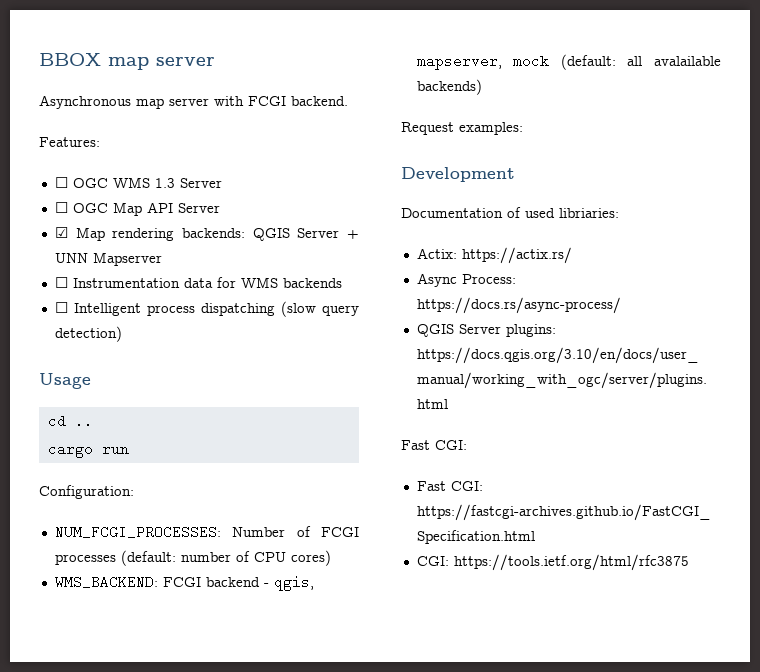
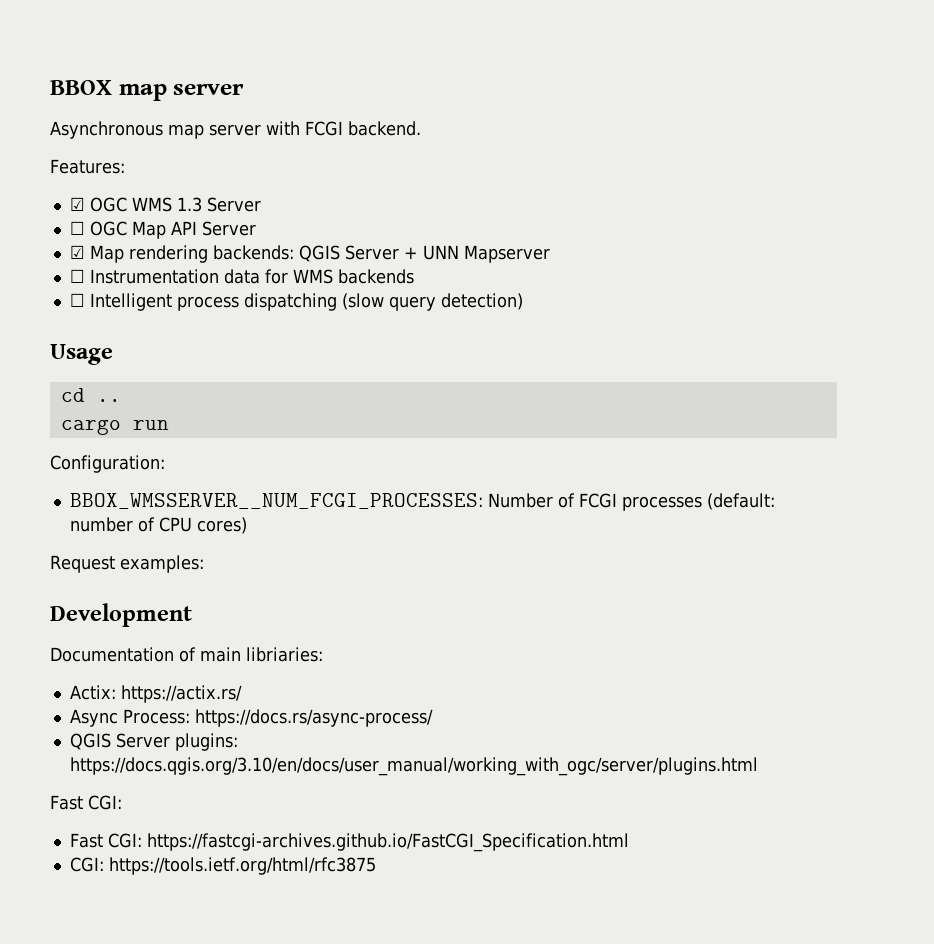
- ☐ OGC WMS 1.3 Server
+ ☑ OGC WMS 1.3 Server
- NUM_FCGI_PROCESSES: Number of FCGI processes (default: number of CPU cores)
+ BBOX_WMSSERVER__NUM_FCGI_PROCESSES: Number of FCGI processes (default: number of CPU cores)
- WMS_BACKEND: FCGI backend - qgis, mapserver, mock (default: all avalailable backends)
- Documentation of used libriaries:
+ Documentation of main libriaries:

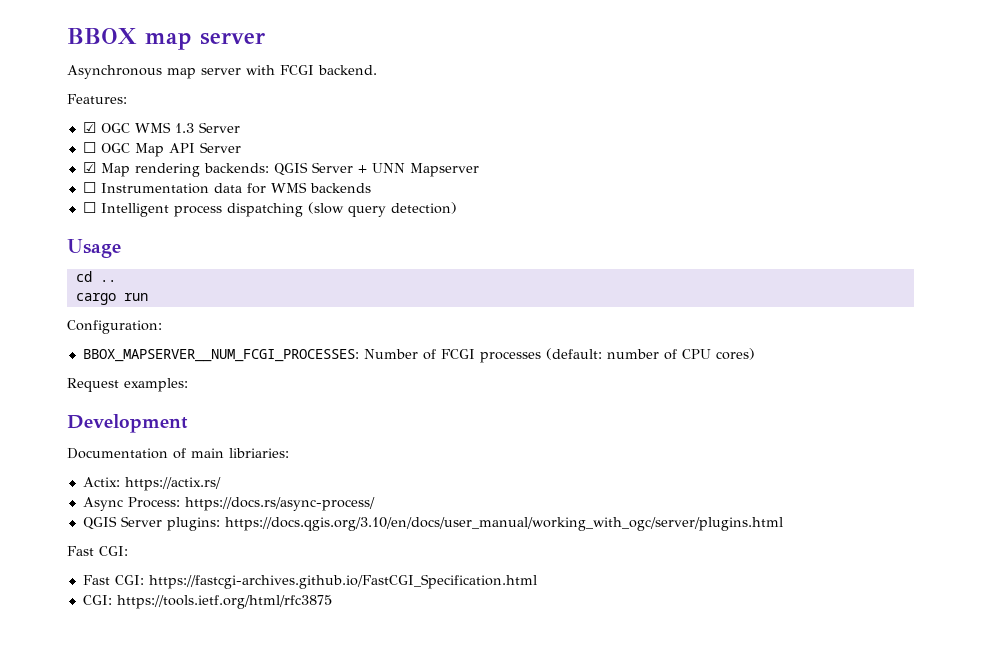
- BBOX_WMSSERVER__NUM_FCGI_PROCESSES: Number of FCGI processes (default: number of CPU cores)
+ BBOX_MAPSERVER__NUM_FCGI_PROCESSES: Number of FCGI processes (default: number of CPU cores)

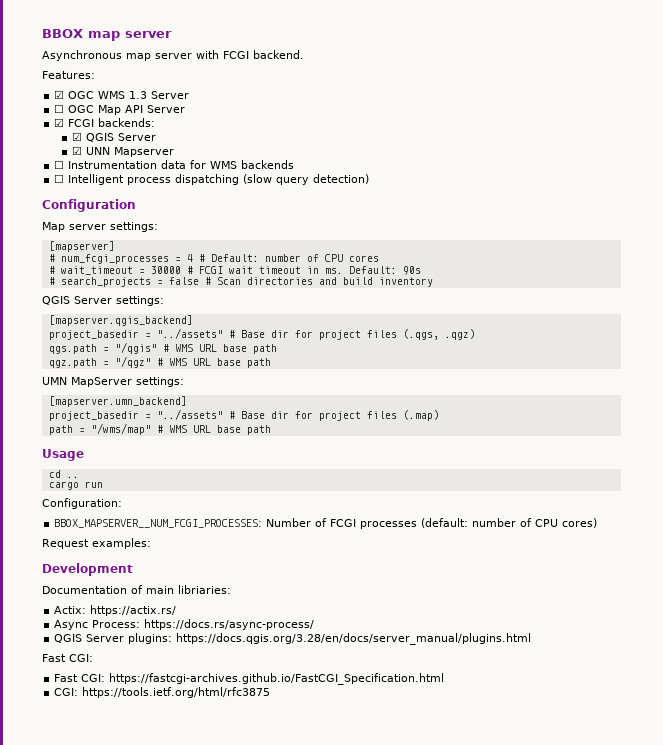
- ☑ Map rendering backends: QGIS Server + UNN Mapserver
+ ☑ FCGI backends:
+ ☑ QGIS Server
+ ☑ UNN Mapserver
+ Configuration
+ Map server settings:
+ [mapserver]
+ # num_fcgi_processes = 4 # Default: number of CPU cores
+ # wait_timeout = 30000 # FCGI wait timeout in ms. Default: 90s
+ # search_projects = false # Scan directories and build inventory
+ QGIS Server settings:
+ [mapserver.qgis_backend]
+ project_basedir = "../assets" # Base dir for project files (.qgs, .qgz)
+ qgs.path = "/qgis" # WMS URL base path
+ qgz.path = "/qgz" # WMS URL base path
+ UMN MapServer settings:
+ [mapserver.umn_backend]
+ project_basedir = "../assets" # Base dir for project files (.map)
+ path = "/wms/map" # WMS URL base path
- QGIS Server plugins: https://docs.qgis.org/3.10/en/docs/user_manual/working_with_ogc/server/plugins.html
+ QGIS Server plugins: https://docs.qgis.org/3.28/en/docs/server_manual/plugins.html

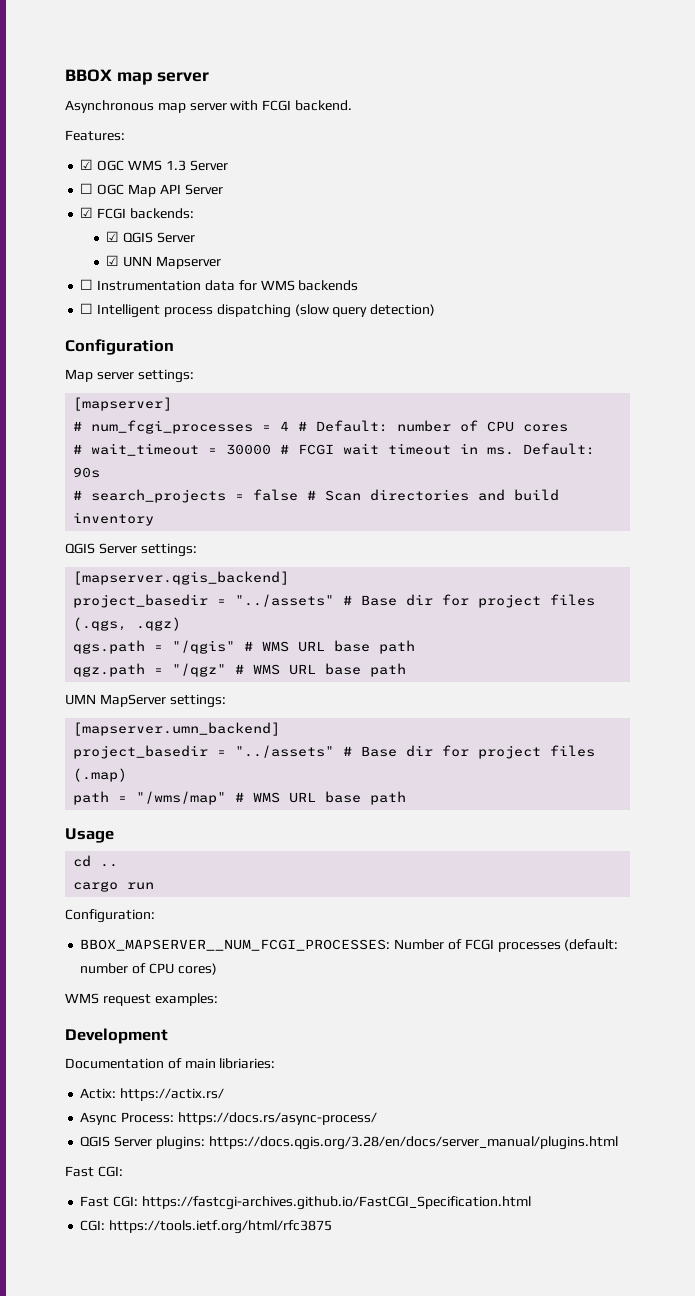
- Request examples:
+ WMS request examples:

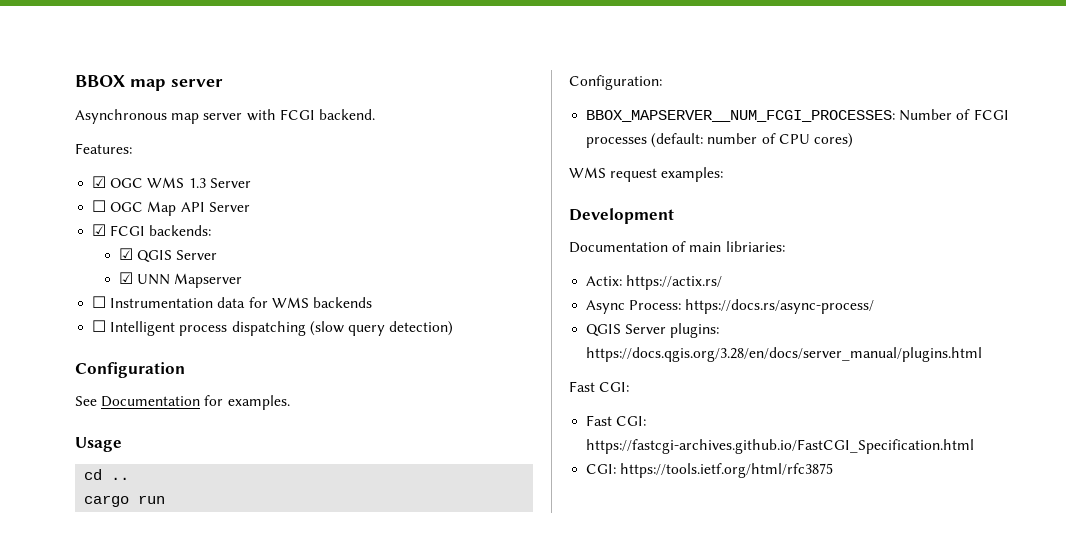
- Map server settings:
- [mapserver]
- # num_fcgi_processes = 4 # Default: number of CPU cores
- # wait_timeout = 30000 # FCGI wait timeout in ms. Default: 90s
- # search_projects = false # Scan directories and build inventory
- QGIS Server settings:
- [mapserver.qgis_backend]
- project_basedir = "../assets" # Base dir for project files (.qgs, .qgz)
- qgs.path = "/qgis" # WMS URL base path
- qgz.path = "/qgz" # WMS URL base path
- UMN MapServer settings:
- [mapserver.umn_backend]
- project_basedir = "../assets" # Base dir for project files (.map)
- path = "/wms/map" # WMS URL base path
+ See Documentation for examples.

